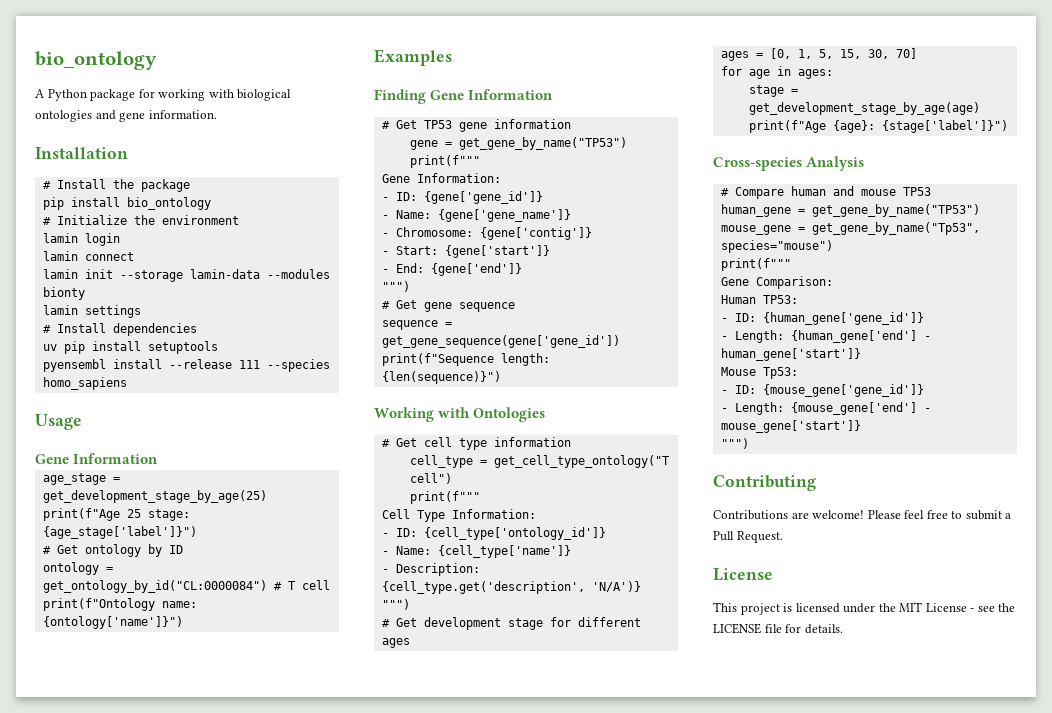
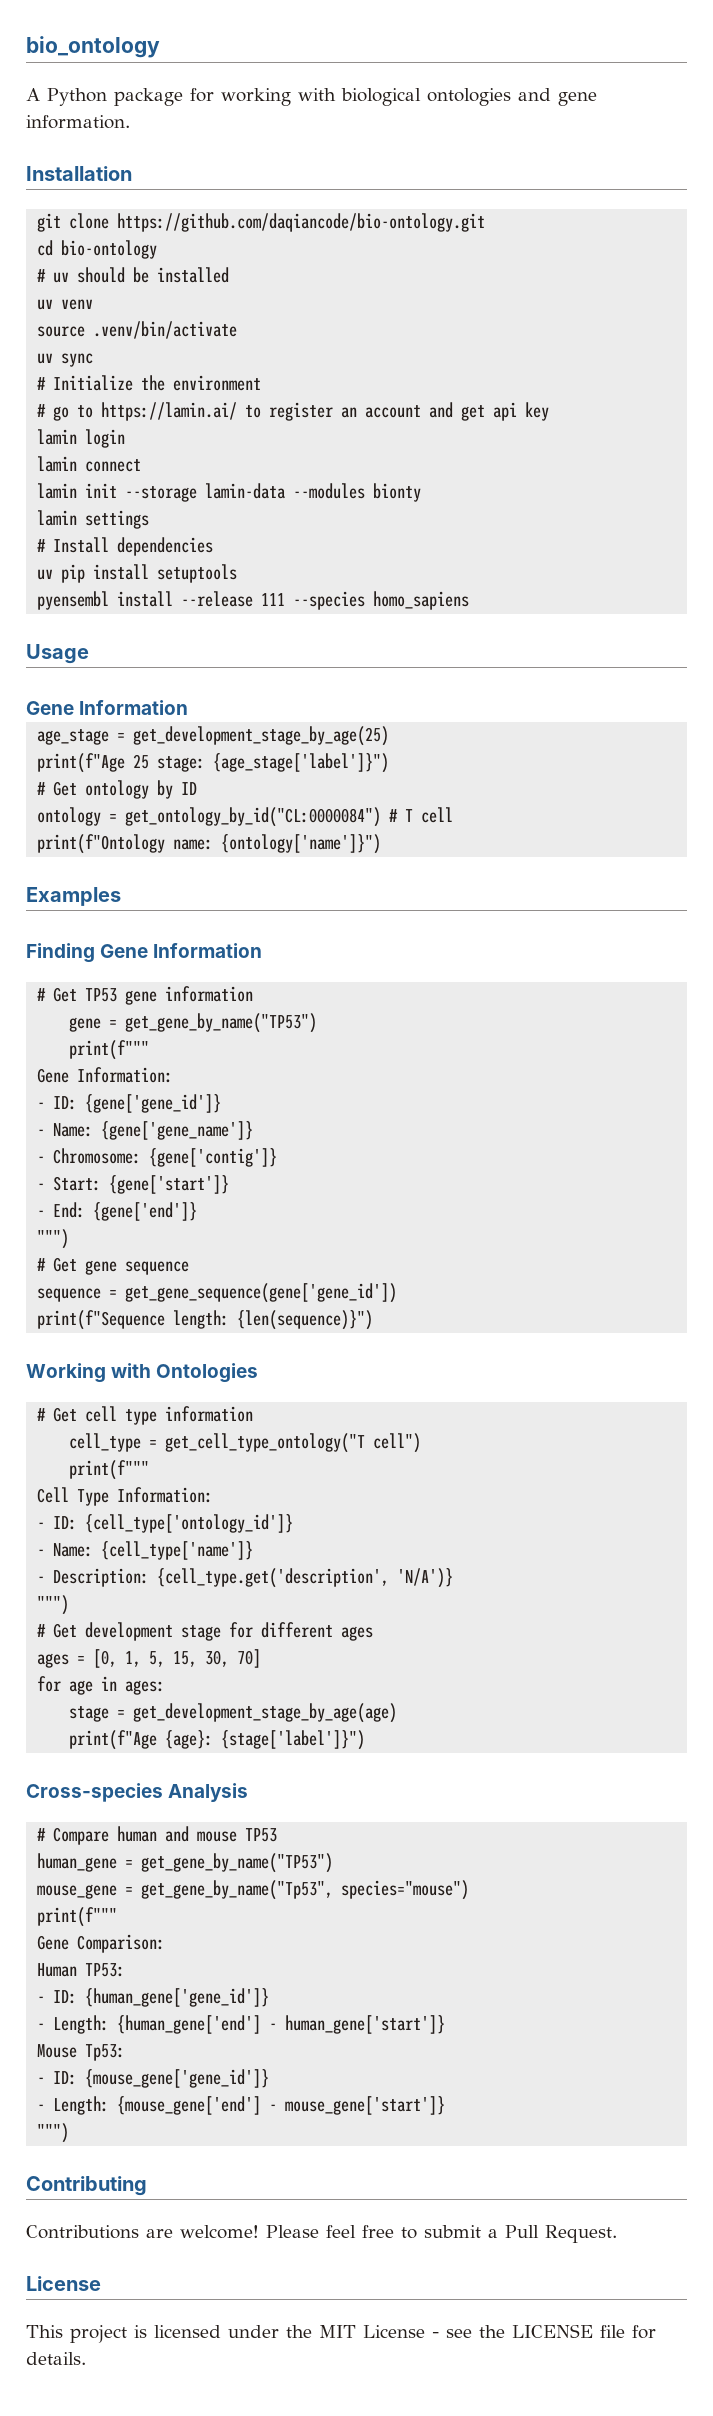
- # Install the package
- pip install bio_ontology
+ git clone https://github.com/daqiancode/bio-ontology.git
+ cd bio-ontology
+ # uv should be installed
+ uv venv
+ source .venv/bin/activate
+ uv sync
  # Initialize the environment
+ # go to https://lamin.ai/ to register an account and get api key

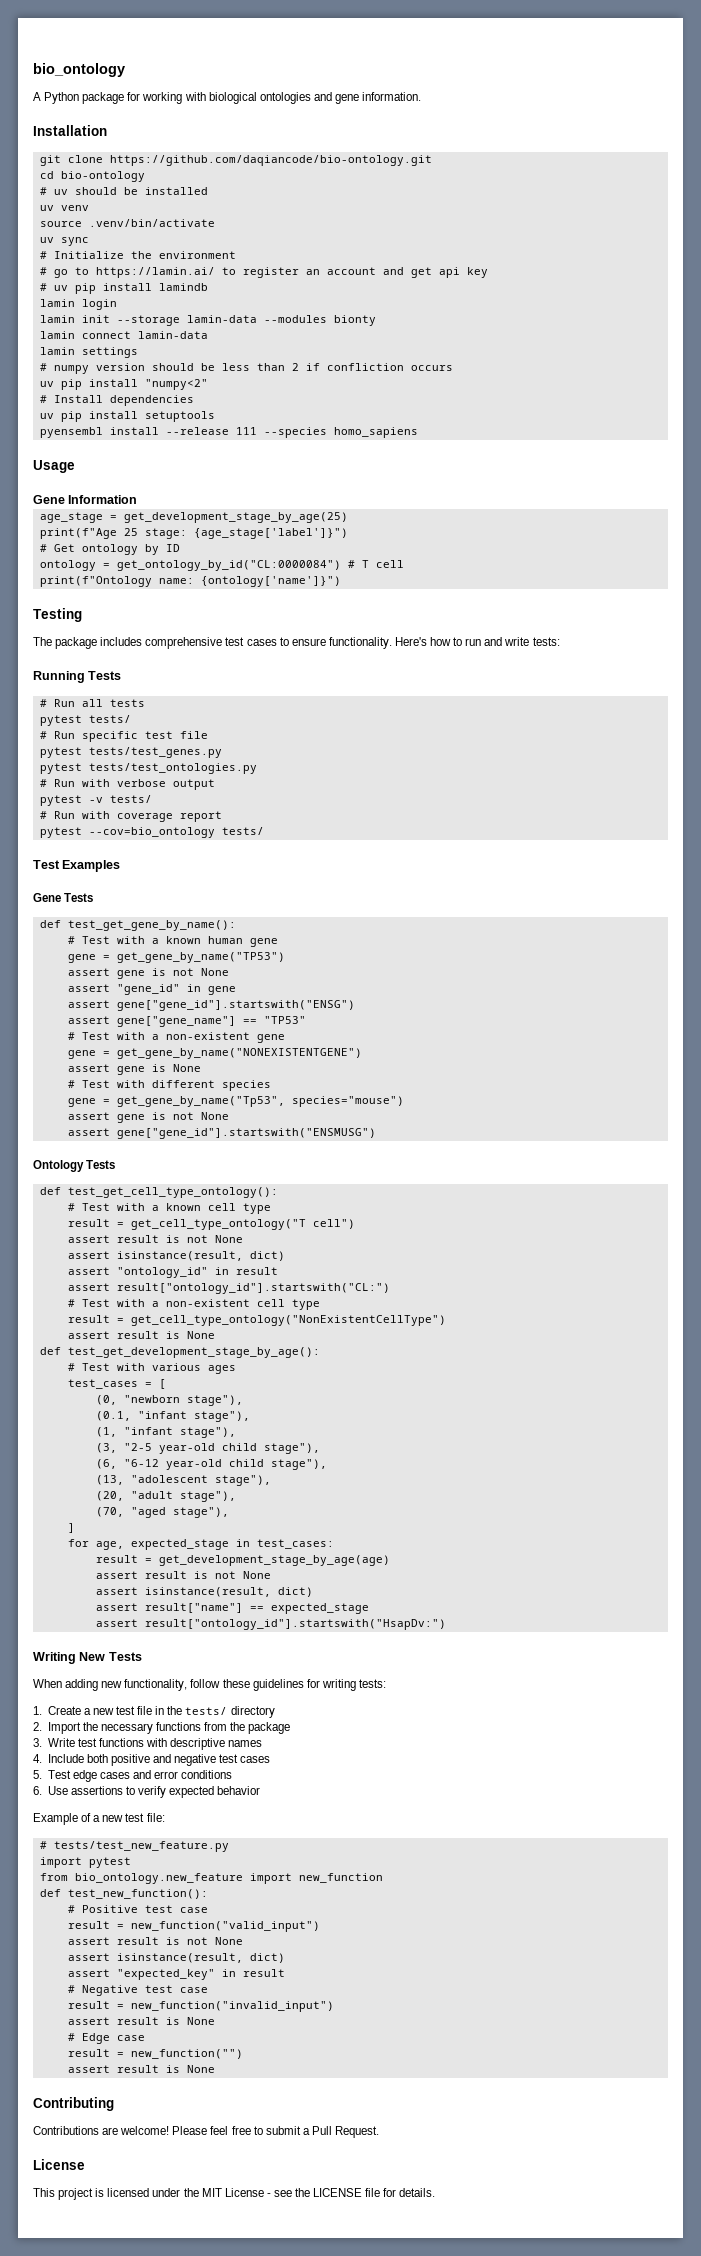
+ # uv pip install lamindb
- lamin connect
+ lamin connect lamin-data
+ # numpy version should be less than 2 if confliction occurs
+ uv pip install "numpy<2"
- Examples
- Finding Gene Information
- # Get TP53 gene information
+ Testing
+ The package includes comprehensive test cases to ensure functionality. Here's how to run and write tests:
+ Running Tests
+ # Run all tests
+ pytest tests/
+ # Run specific test file
+ pytest tests/test_genes.py
+ pytest tests/test_ontologies.py
+ # Run with verbose output
+ pytest -v tests/
+ # Run with coverage report
+ pytest --cov=bio_ontology tests/
+ Test Examples
+ Gene Tests
+ def test_get_gene_by_name():
+ # Test with a known human gene
  gene = get_gene_by_name("TP53")
- print(f"""
- Gene Information:
- - ID: {gene['gene_id']}
- - Name: {gene['gene_name']}
- - Chromosome: {gene['contig']}
- - Start: {gene['start']}
- - End: {gene['end']}
- """)
- # Get gene sequence
- sequence = get_gene_sequence(gene['gene_id'])
- print(f"Sequence length: {len(sequence)}")
- Working with Ontologies
- # Get cell type information
- cell_type = get_cell_type_ontology("T cell")
- print(f"""
- Cell Type Information:
- - ID: {cell_type['ontology_id']}
- - Name: {cell_type['name']}
- - Description: {cell_type.get('description', 'N/A')}
- """)
- # Get development stage for different ages
- ages = [0, 1, 5, 15, 30, 70]
- for age in ages:
- stage = get_development_stage_by_age(age)
- print(f"Age {age}: {stage['label']}")
- Cross-species Analysis
- # Compare human and mouse TP53
- human_gene = get_gene_by_name("TP53")
- mouse_gene = get_gene_by_name("Tp53", species="mouse")
- print(f"""
- Gene Comparison:
- Human TP53:
- - ID: {human_gene['gene_id']}
- - Length: {human_gene['end'] - human_gene['start']}
- Mouse Tp53:
- - ID: {mouse_gene['gene_id']}
- - Length: {mouse_gene['end'] - mouse_gene['start']}
- """)
+ assert gene is not None
+ assert "gene_id" in gene
+ assert gene["gene_id"].startswith("ENSG")
+ assert gene["gene_name"] == "TP53"
+ # Test with a non-existent gene
+ gene = get_gene_by_name("NONEXISTENTGENE")
+ assert gene is None
+ # Test with different species
+ gene = get_gene_by_name("Tp53", species="mouse")
+ assert gene is not None
+ assert gene["gene_id"].startswith("ENSMUSG")
+ Ontology Tests
+ def test_get_cell_type_ontology():
+ # Test with a known cell type
+ result = get_cell_type_ontology("T cell")
+ assert result is not None
+ assert isinstance(result, dict)
+ assert "ontology_id" in result
+ assert result["ontology_id"].startswith("CL:")
+ # Test with a non-existent cell type
+ result = get_cell_type_ontology("NonExistentCellType")
+ assert result is None
+ def test_get_development_stage_by_age():
+ # Test with various ages
+ test_cases = [
+ (0, "newborn stage"),
+ (0.1, "infant stage"),
+ (1, "infant stage"),
+ (3, "2-5 year-old child stage"),
+ (6, "6-12 year-old child stage"),
+ (13, "adolescent stage"),
+ (20, "adult stage"),
+ (70, "aged stage"),
+ ]
+ for age, expected_stage in test_cases:
+ result = get_development_stage_by_age(age)
+ assert result is not None
+ assert isinstance(result, dict)
+ assert result["name"] == expected_stage
+ assert result["ontology_id"].startswith("HsapDv:")
+ Writing New Tests
+ When adding new functionality, follow these guidelines for writing tests:
+ 1. Create a new test file in the tests/ directory
+ 2. Import the necessary functions from the package
+ 3. Write test functions with descriptive names
+ 4. Include both positive and negative test cases
+ 5. Test edge cases and error conditions
+ 6. Use assertions to verify expected behavior
+ Example of a new test file:
+ # tests/test_new_feature.py
+ import pytest
+ from bio_ontology.new_feature import new_function
+ def test_new_function():
+ # Positive test case
+ result = new_function("valid_input")
+ assert result is not None
+ assert isinstance(result, dict)
+ assert "expected_key" in result
+ # Negative test case
+ result = new_function("invalid_input")
+ assert result is None
+ # Edge case
+ result = new_function("")
+ assert result is None

